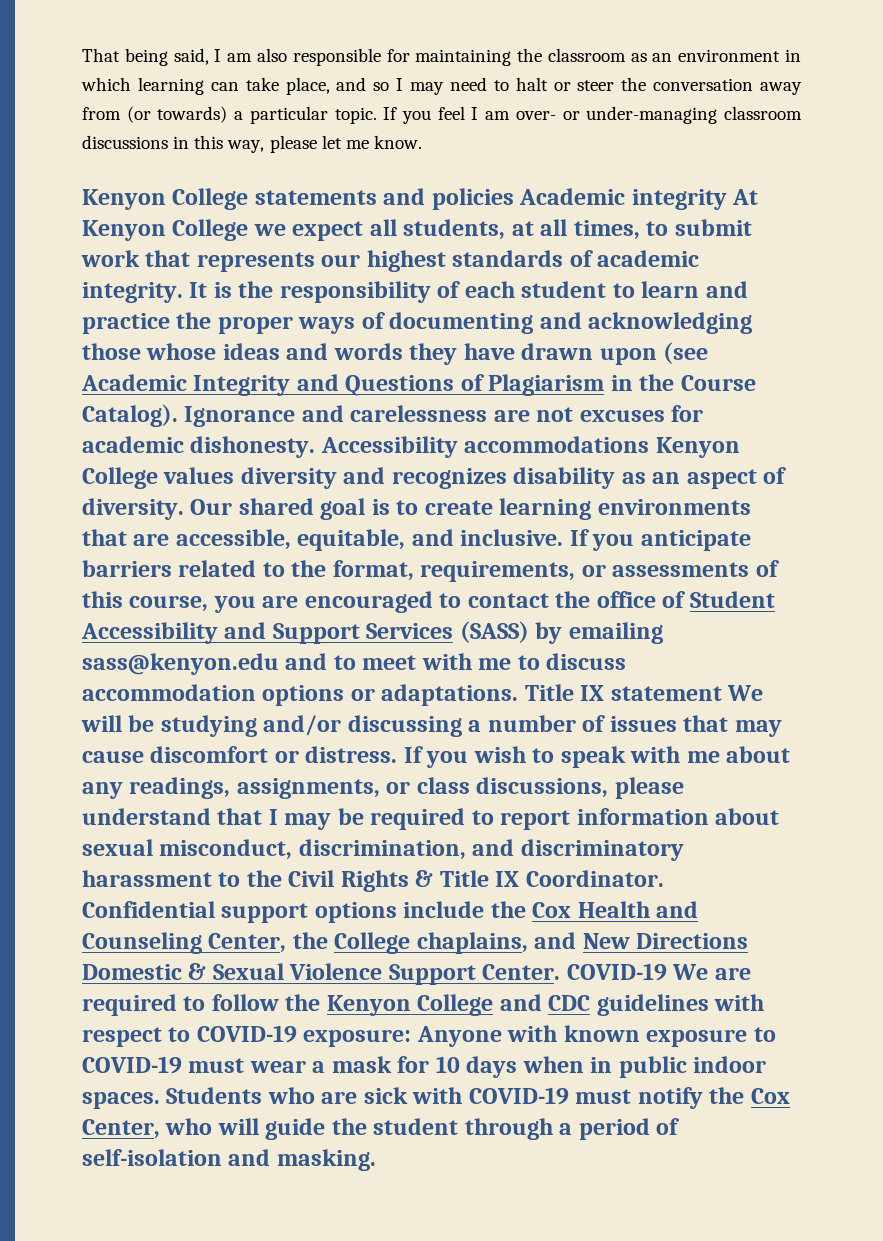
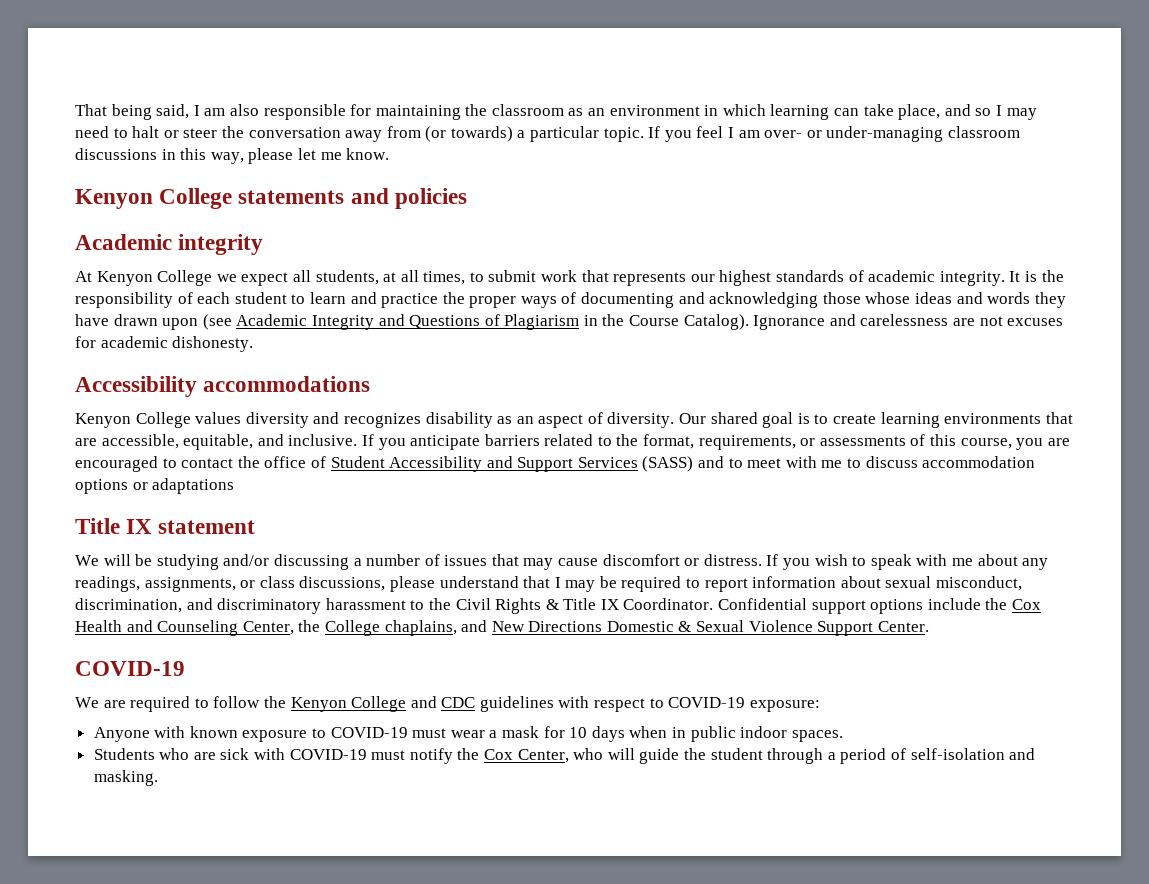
- Kenyon College statements and policies Academic integrity At Kenyon College we expect all students, at all times, to submit work that represents our highest standards of academic integrity.
+ Kenyon College statements and policies
+ Academic integrity
+ At Kenyon College we expect all students, at all times, to submit work that represents our highest standards of academic integrity.
- Ignorance and carelessness are not excuses for academic dishonesty. Accessibility accommodations Kenyon College values diversity and recognizes disability as an aspect of diversity.
+ Ignorance and carelessness are not excuses for academic dishonesty.
+ Accessibility accommodations
+ Kenyon College values diversity and recognizes disability as an aspect of diversity.
- If you anticipate barriers related to the format, requirements, or assessments of this course, you are encouraged to contact the office of Student Accessibility and Support Services (SASS) by emailing sass@kenyon.edu and to meet with me to discuss accommodation options or adaptations. Title IX statement We will be studying and/or discussing a number of issues that may cause discomfort or distress.
+ If you anticipate barriers related to the format, requirements, or assessments of this course, you are encouraged to contact the office of Student Accessibility and Support Services (SASS) and to meet with me to discuss accommodation options or adaptations
+ Title IX statement
+ We will be studying and/or discussing a number of issues that may cause discomfort or distress.
- Confidential support options include the Cox Health and Counseling Center, the College chaplains, and New Directions Domestic & Sexual Violence Support Center. COVID-19 We are required to follow the Kenyon College and CDC guidelines with respect to COVID-19 exposure: Anyone with known exposure to COVID-19 must wear a mask for 10 days when in public indoor spaces. Students who are sick with COVID-19 must notify the Cox Center, who will guide the student through a period of self-isolation and masking.
+ Confidential support options include the Cox Health and Counseling Center, the College chaplains, and New Directions Domestic & Sexual Violence Support Center.
+ COVID-19
+ We are required to follow the Kenyon College and CDC guidelines with respect to COVID-19 exposure:
+ Anyone with known exposure to COVID-19 must wear a mask for 10 days when in public indoor spaces.
+ Students who are sick with COVID-19 must notify the Cox Center, who will guide the student through a period of self-isolation and masking.

